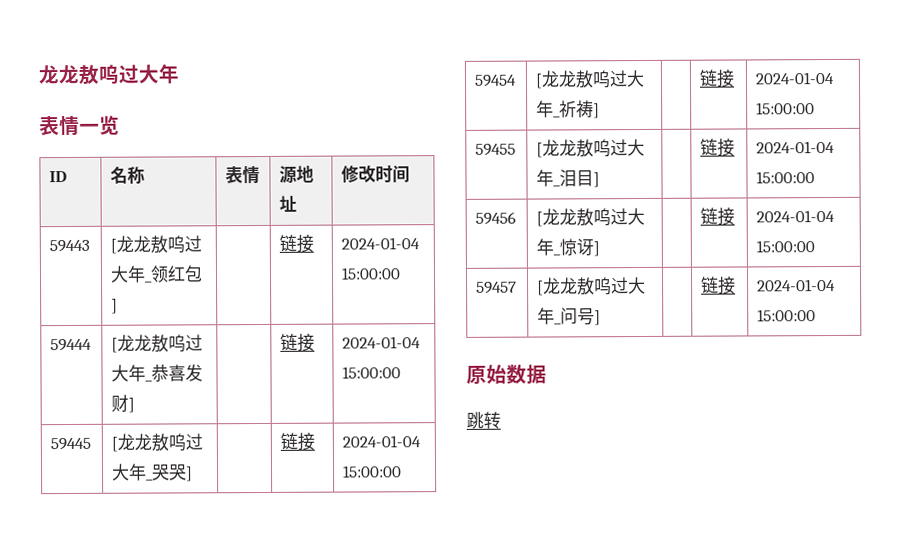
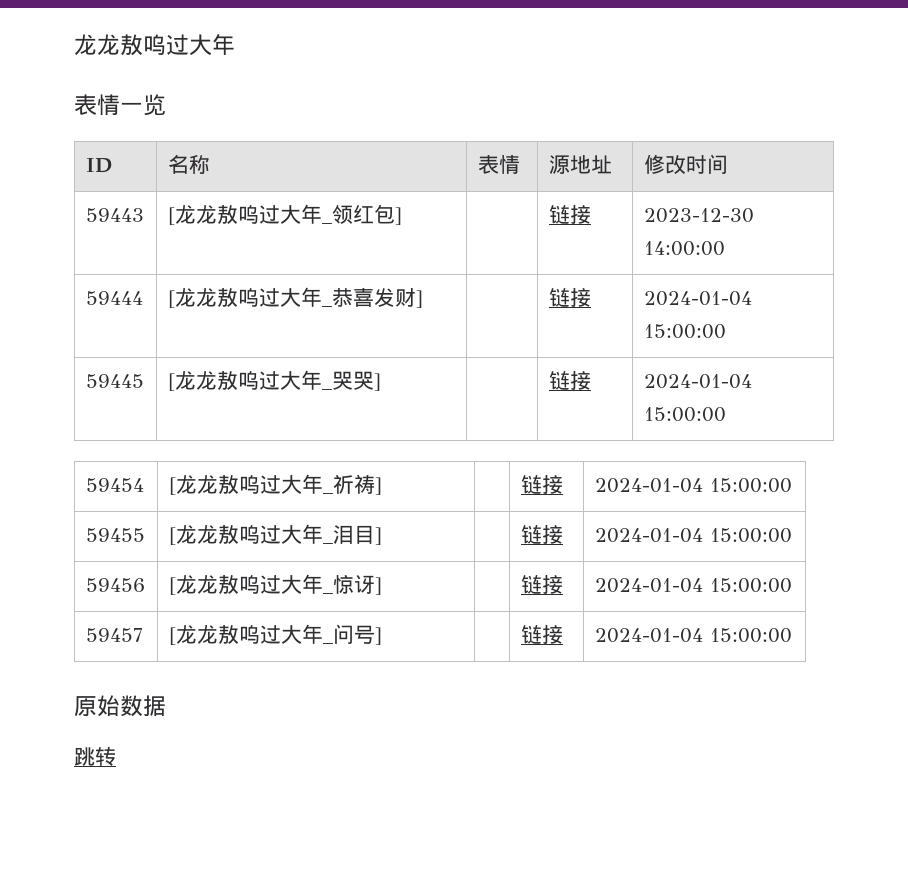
- 59443 | [龙龙敖呜过大年_领红包] | | 链接 | 2024-01-04 15:00:00
+ 59443 | [龙龙敖呜过大年_领红包] | | 链接 | 2023-12-30 14:00:00

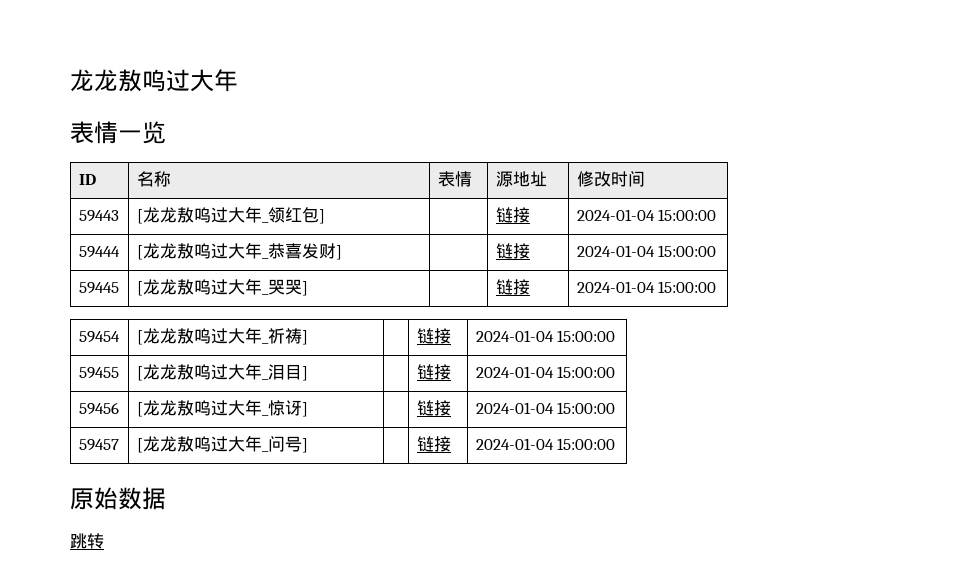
- 59443 | [龙龙敖呜过大年_领红包] | | 链接 | 2023-12-30 14:00:00
+ 59443 | [龙龙敖呜过大年_领红包] | | 链接 | 2024-01-04 15:00:00

